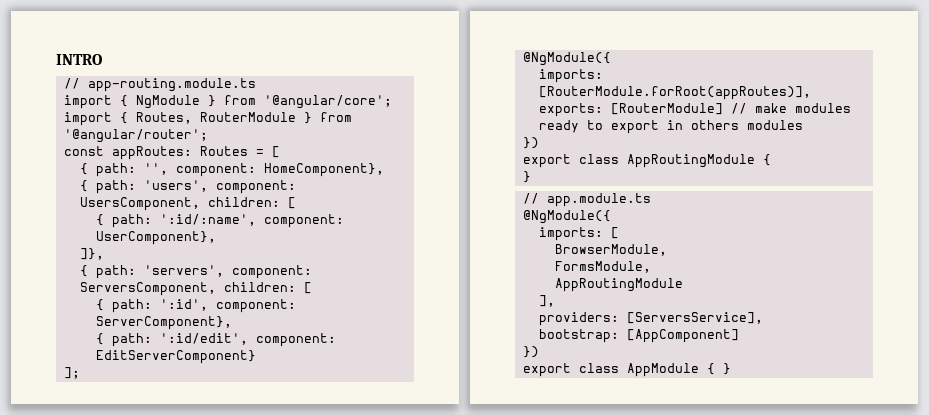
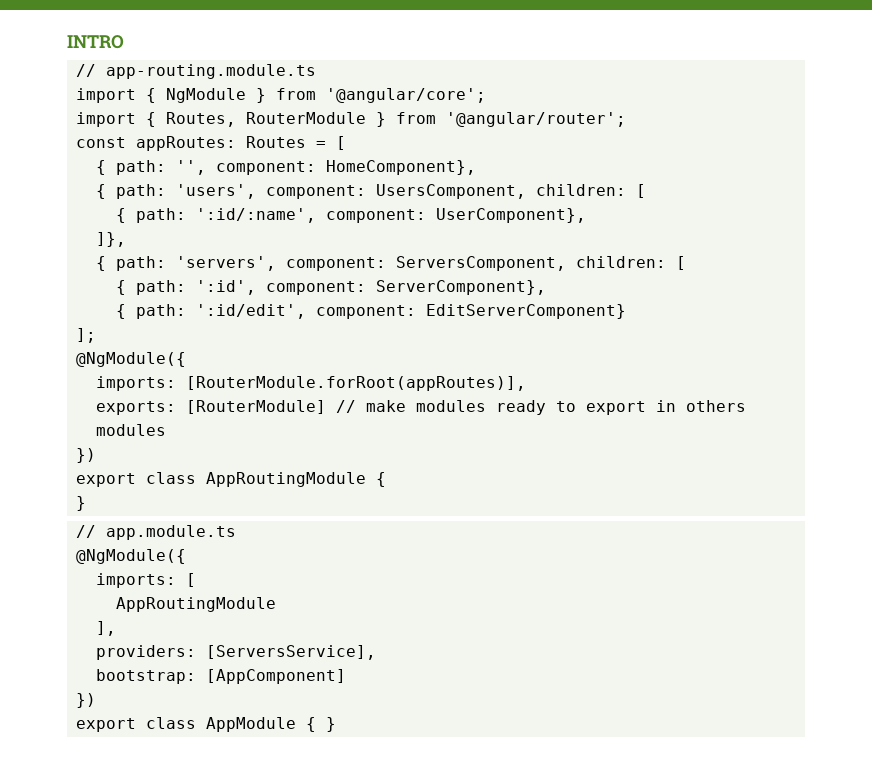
- BrowserModule,
- FormsModule,

